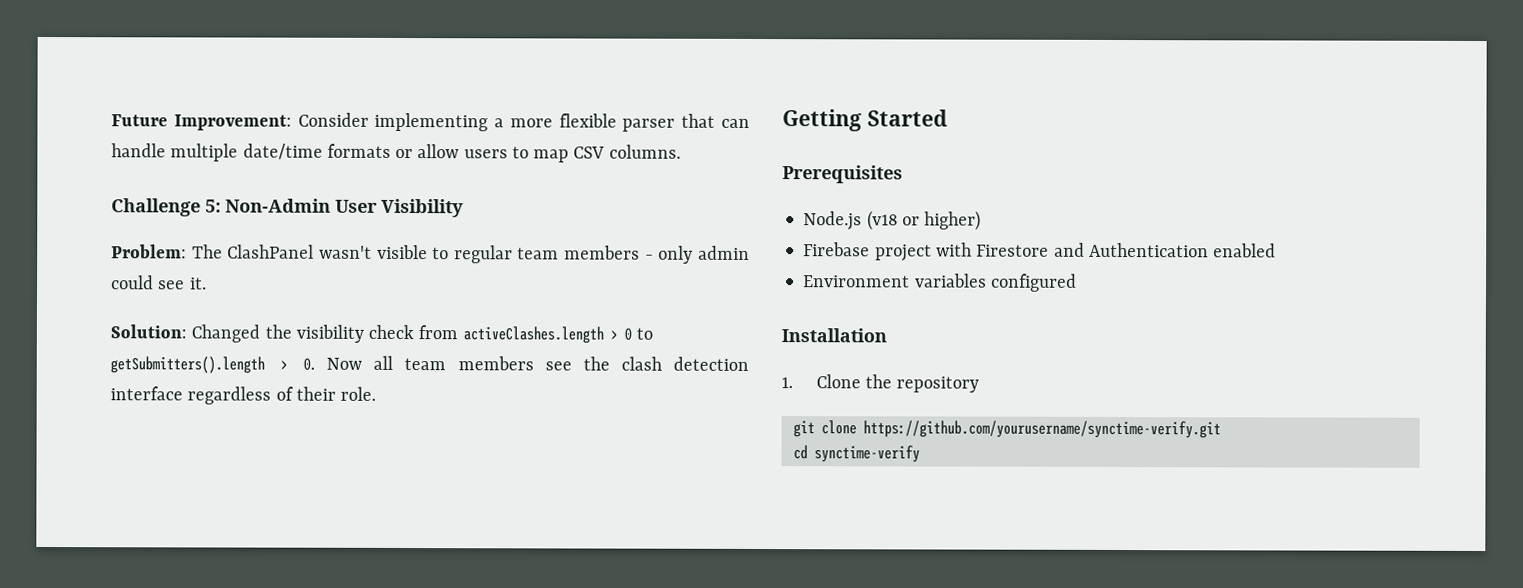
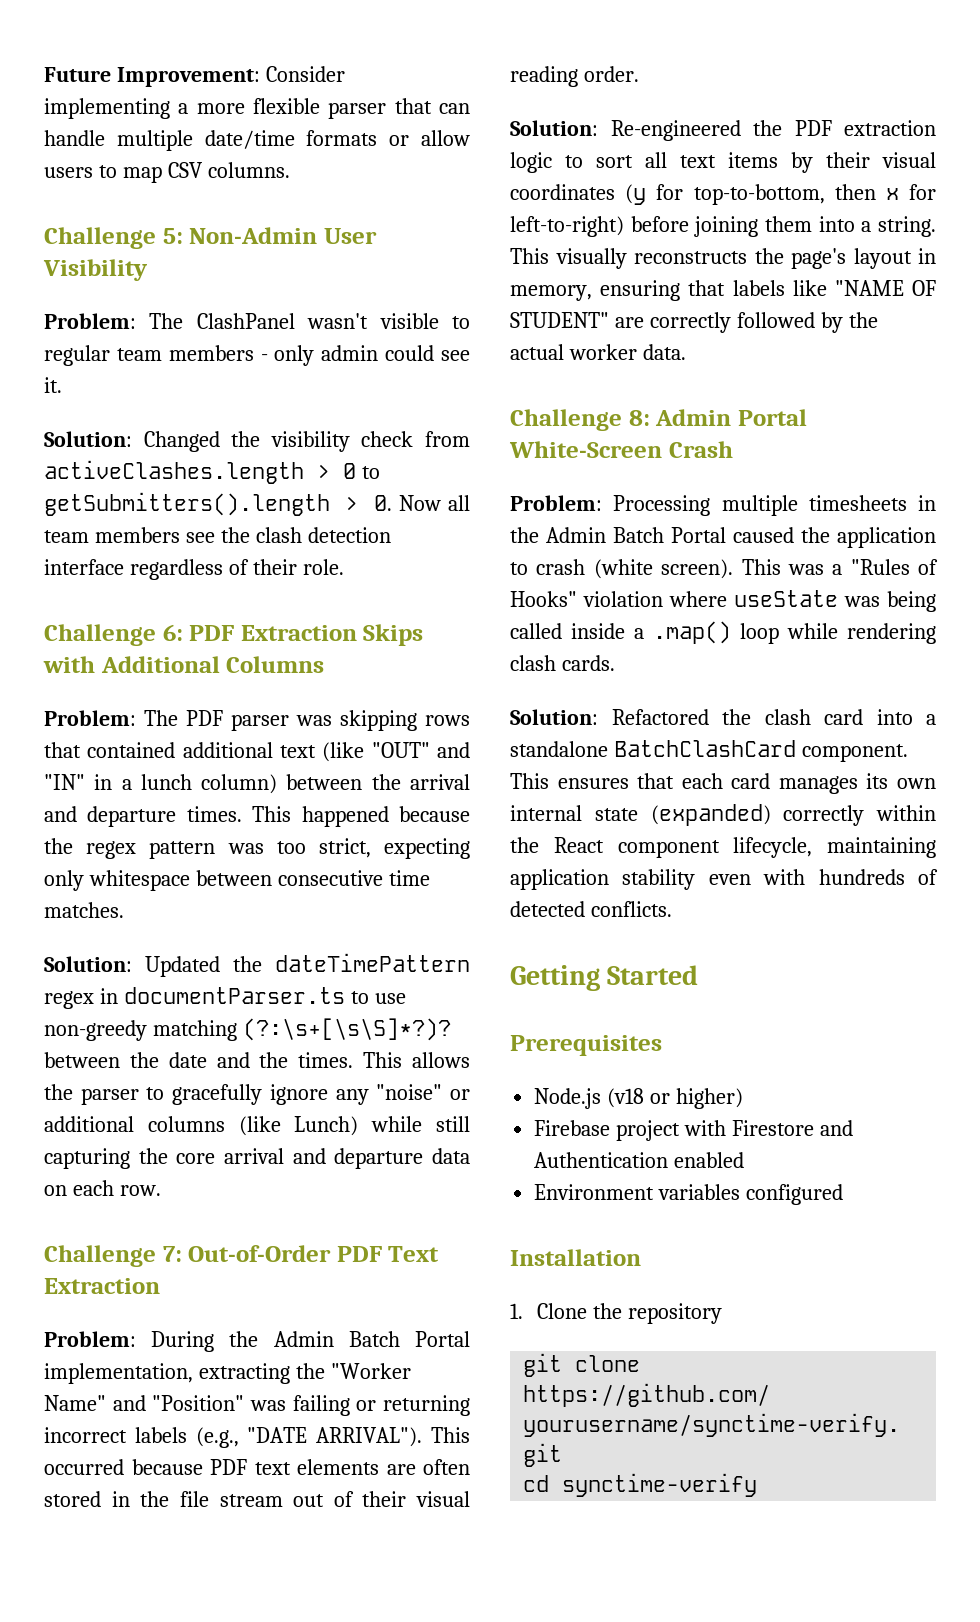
+ Challenge 6: PDF Extraction Skips with Additional Columns
+ Problem: The PDF parser was skipping rows that contained additional text (like "OUT" and "IN" in a lunch column) between the arrival and departure times. This happened because the regex pattern was too strict, expecting only whitespace between consecutive time matches.
+ Solution: Updated the dateTimePattern regex in documentParser.ts to use non-greedy matching (?:\s+[\s\S]*?)? between the date and the times. This allows the parser to gracefully ignore any "noise" or additional columns (like Lunch) while still capturing the core arrival and departure data on each row.
+ Challenge 7: Out-of-Order PDF Text Extraction
+ Problem: During the Admin Batch Portal implementation, extracting the "Worker Name" and "Position" was failing or returning incorrect labels (e.g., "DATE ARRIVAL"). This occurred because PDF text elements are often stored in the file stream out of their visual reading order.
+ Solution: Re-engineered the PDF extraction logic to sort all text items by their visual coordinates (y for top-to-bottom, then x for left-to-right) before joining them into a string. This visually reconstructs the page's layout in memory, ensuring that labels like "NAME OF STUDENT" are correctly followed by the actual worker data.
+ Challenge 8: Admin Portal White-Screen Crash
+ Problem: Processing multiple timesheets in the Admin Batch Portal caused the application to crash (white screen). This was a "Rules of Hooks" violation where useState was being called inside a .map() loop while rendering clash cards.
+ Solution: Refactored the clash card into a standalone BatchClashCard component. This ensures that each card manages its own internal state (expanded) correctly within the React component lifecycle, maintaining application stability even with hundreds of detected conflicts.

